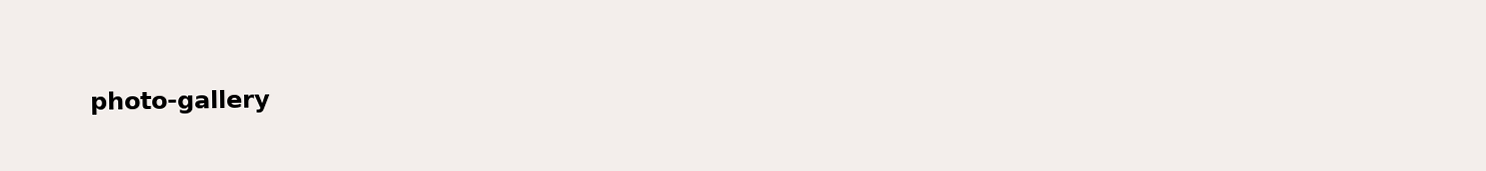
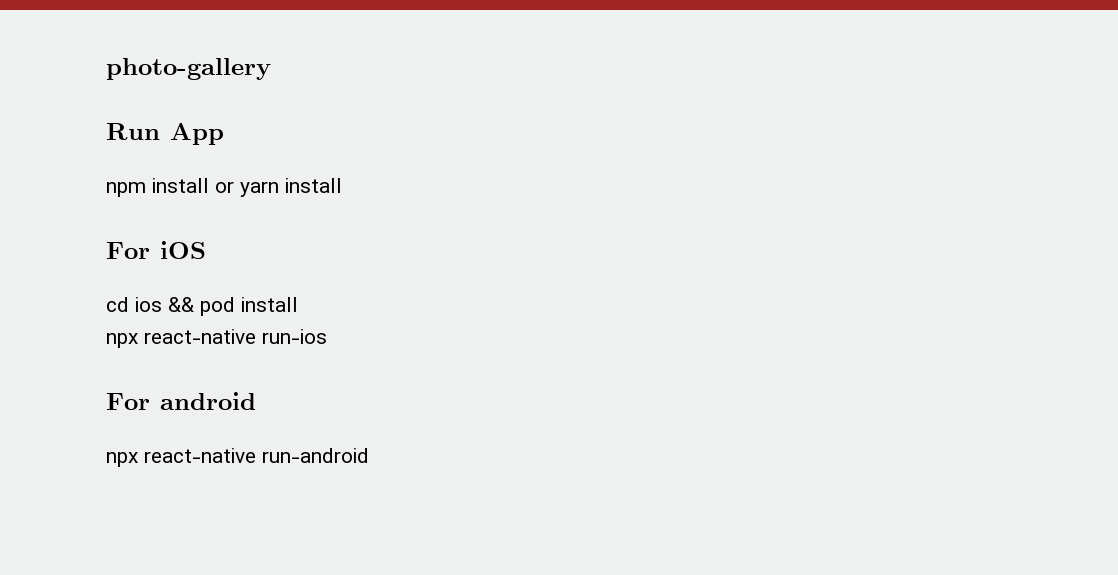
+ Run App
+ npm install or yarn install
+ For iOS
+ cd ios && pod install
+ npx react-native run-ios
+ For android
+ npx react-native run-android

